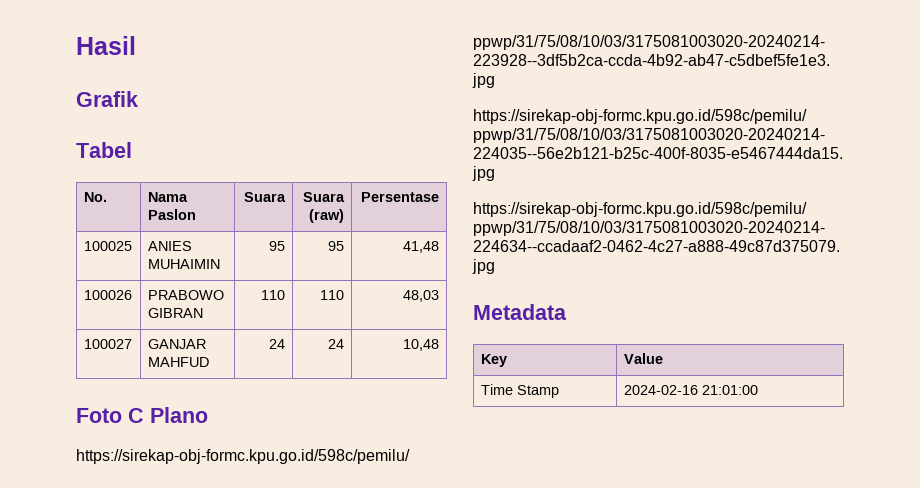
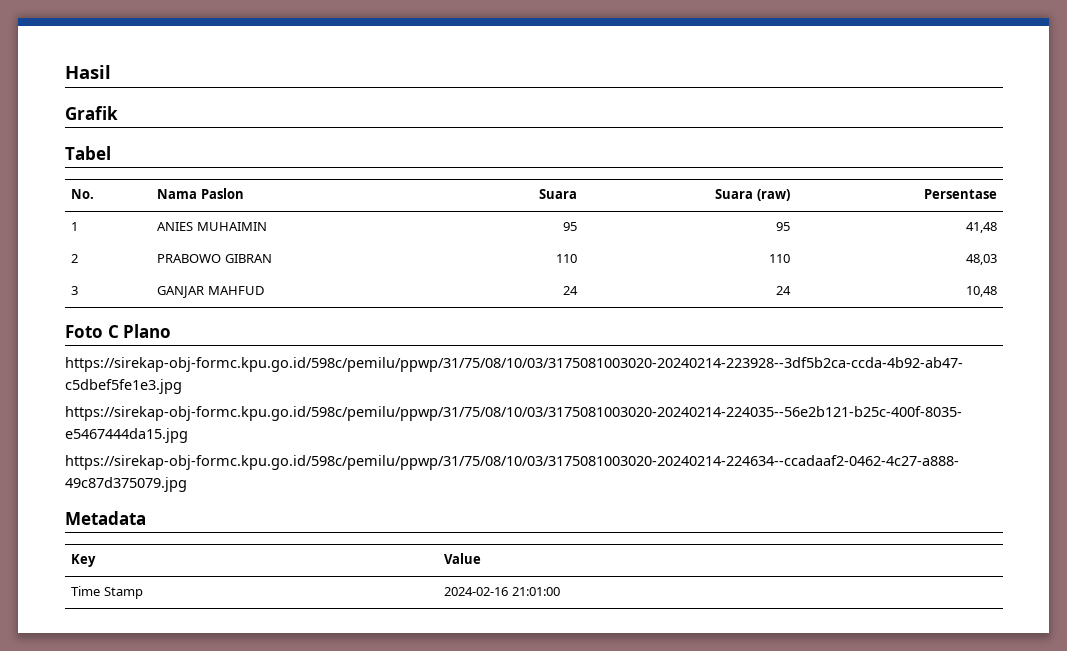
- 100025 | ANIES MUHAIMIN | 95 | 95 | 41,48
+ 1 | ANIES MUHAIMIN | 95 | 95 | 41,48
- 100026 | PRABOWO GIBRAN | 110 | 110 | 48,03
+ 2 | PRABOWO GIBRAN | 110 | 110 | 48,03
- 100027 | GANJAR MAHFUD | 24 | 24 | 10,48
+ 3 | GANJAR MAHFUD | 24 | 24 | 10,48

